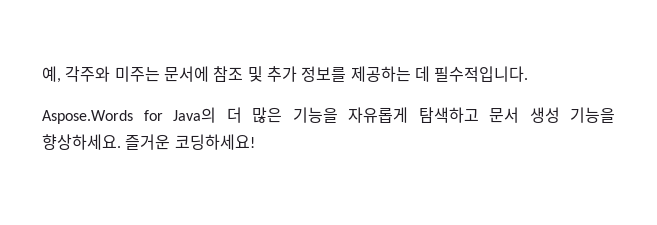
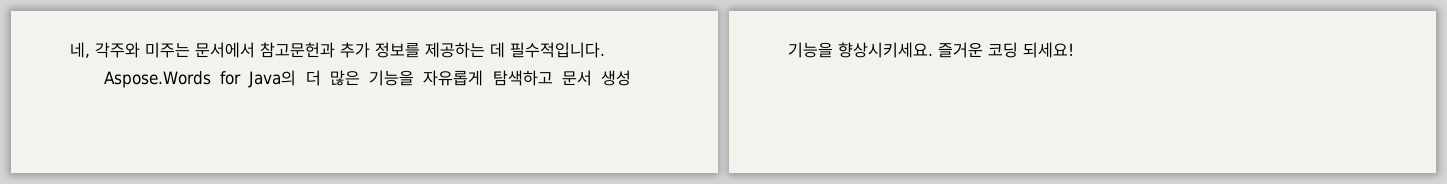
- 예, 각주와 미주는 문서에 참조 및 추가 정보를 제공하는 데 필수적입니다.
+ 네, 각주와 미주는 문서에서 참고문헌과 추가 정보를 제공하는 데 필수적입니다.
- Aspose.Words for Java의 더 많은 기능을 자유롭게 탐색하고 문서 생성 기능을 향상하세요. 즐거운 코딩하세요!
+ Aspose.Words for Java의 더 많은 기능을 자유롭게 탐색하고 문서 생성 기능을 향상시키세요. 즐거운 코딩 되세요!

